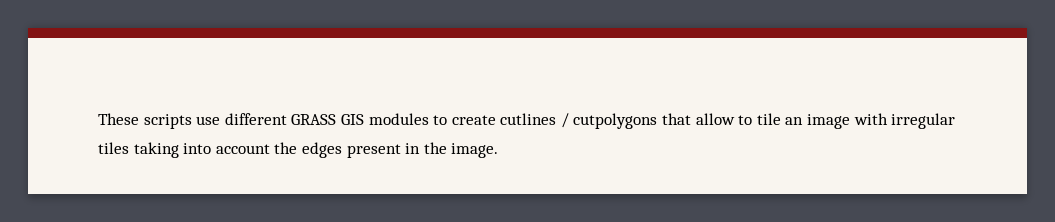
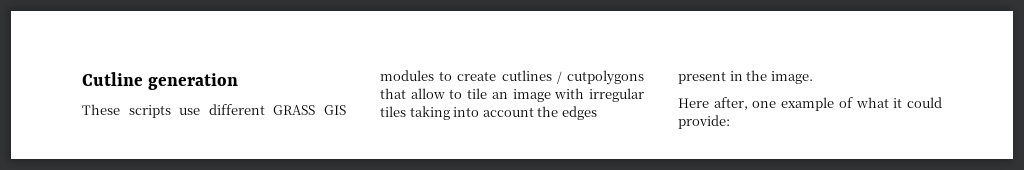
+ Cutline generation
+ Here after, one example of what it could provide:

